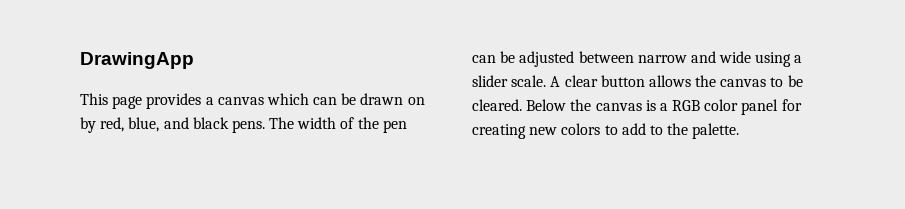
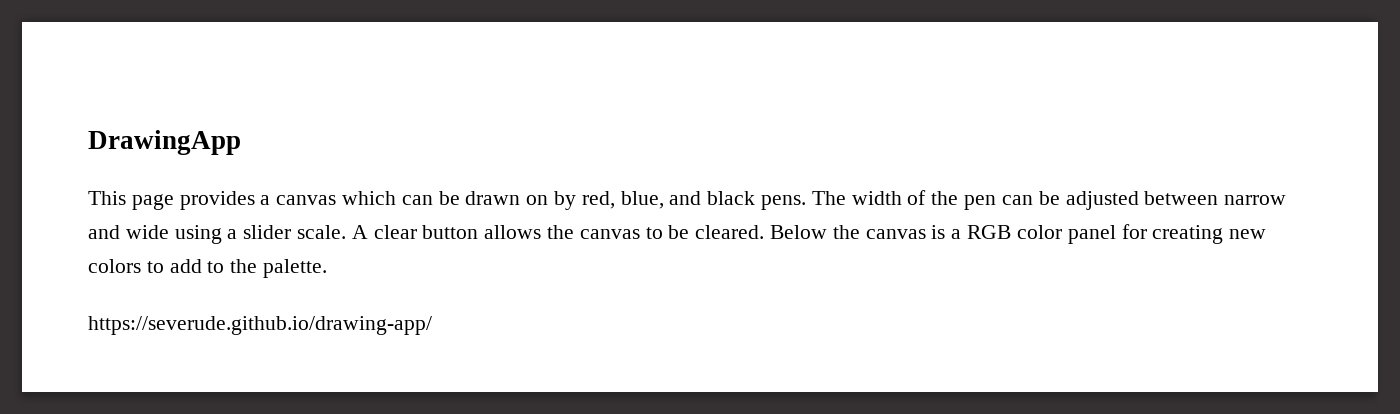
+ https://severude.github.io/drawing-app/

